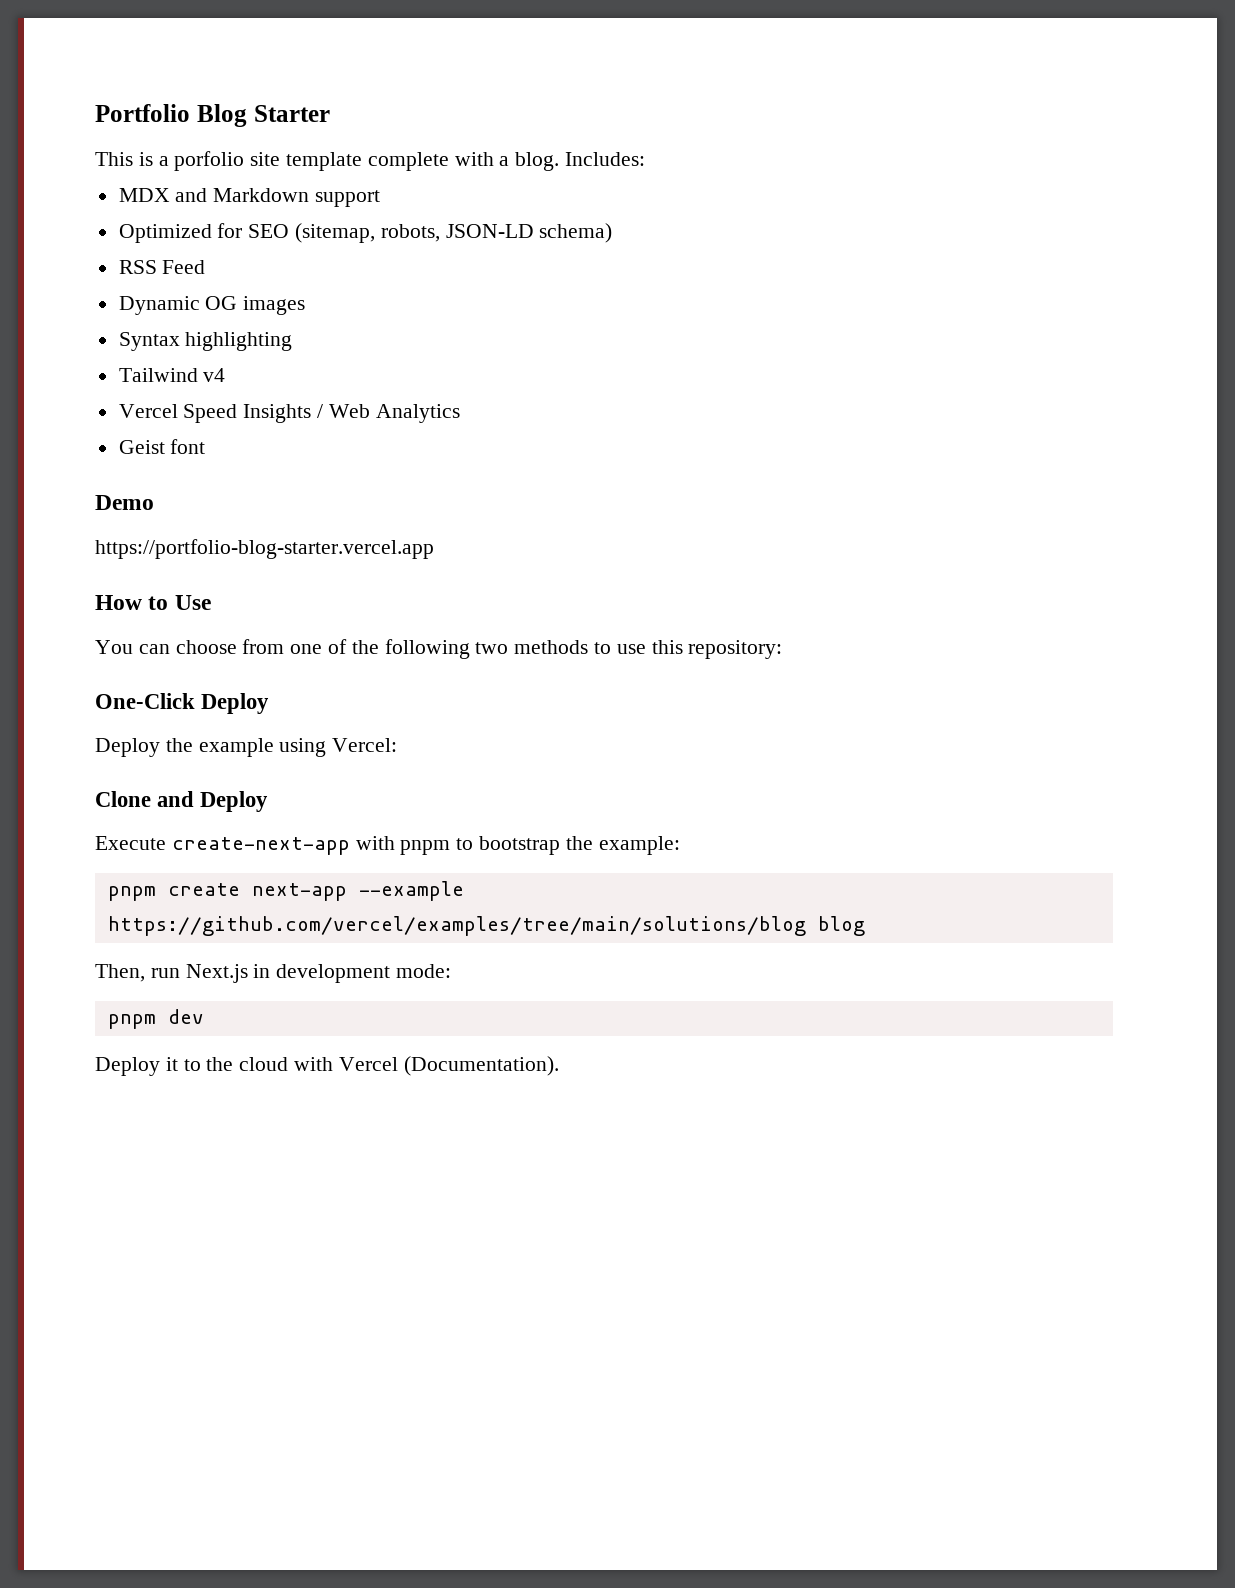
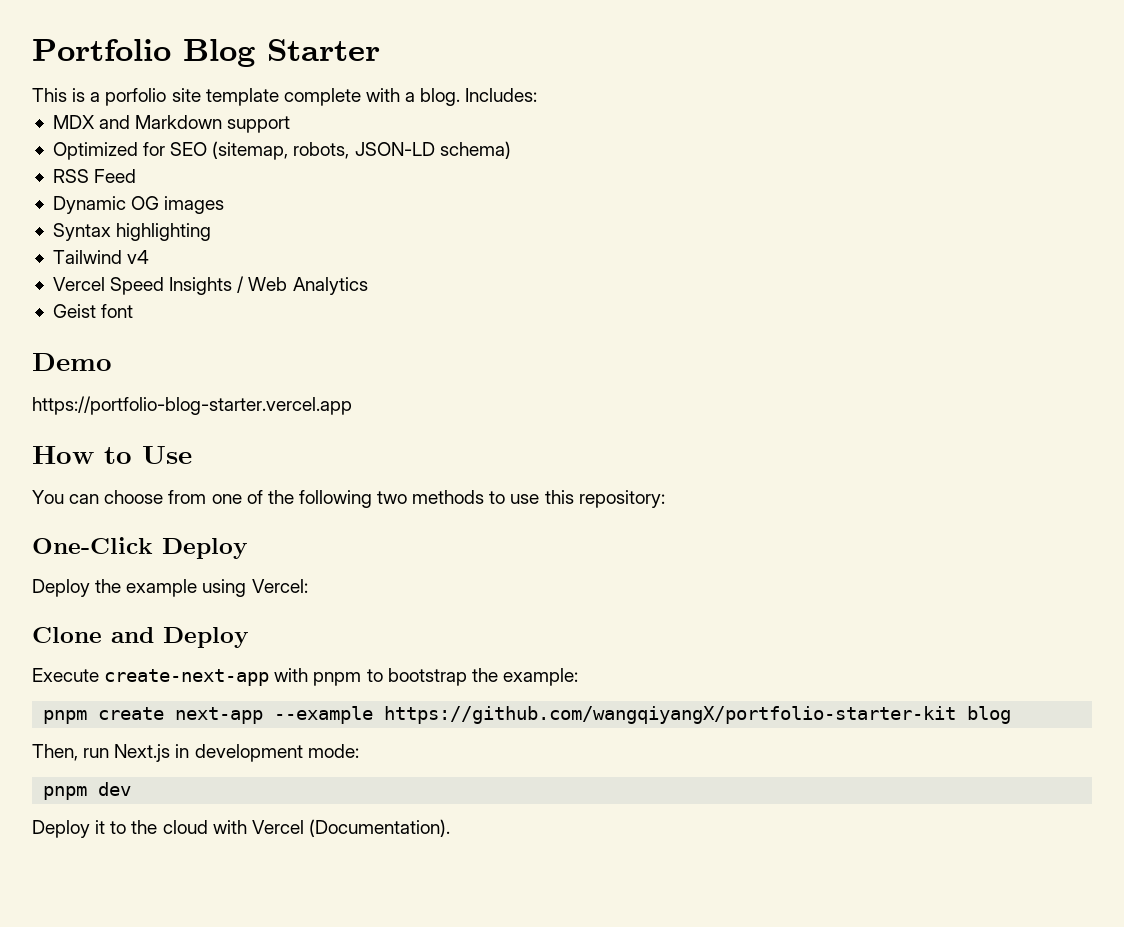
- pnpm create next-app --example https://github.com/vercel/examples/tree/main/solutions/blog blog
+ pnpm create next-app --example https://github.com/wangqiyangX/portfolio-starter-kit blog

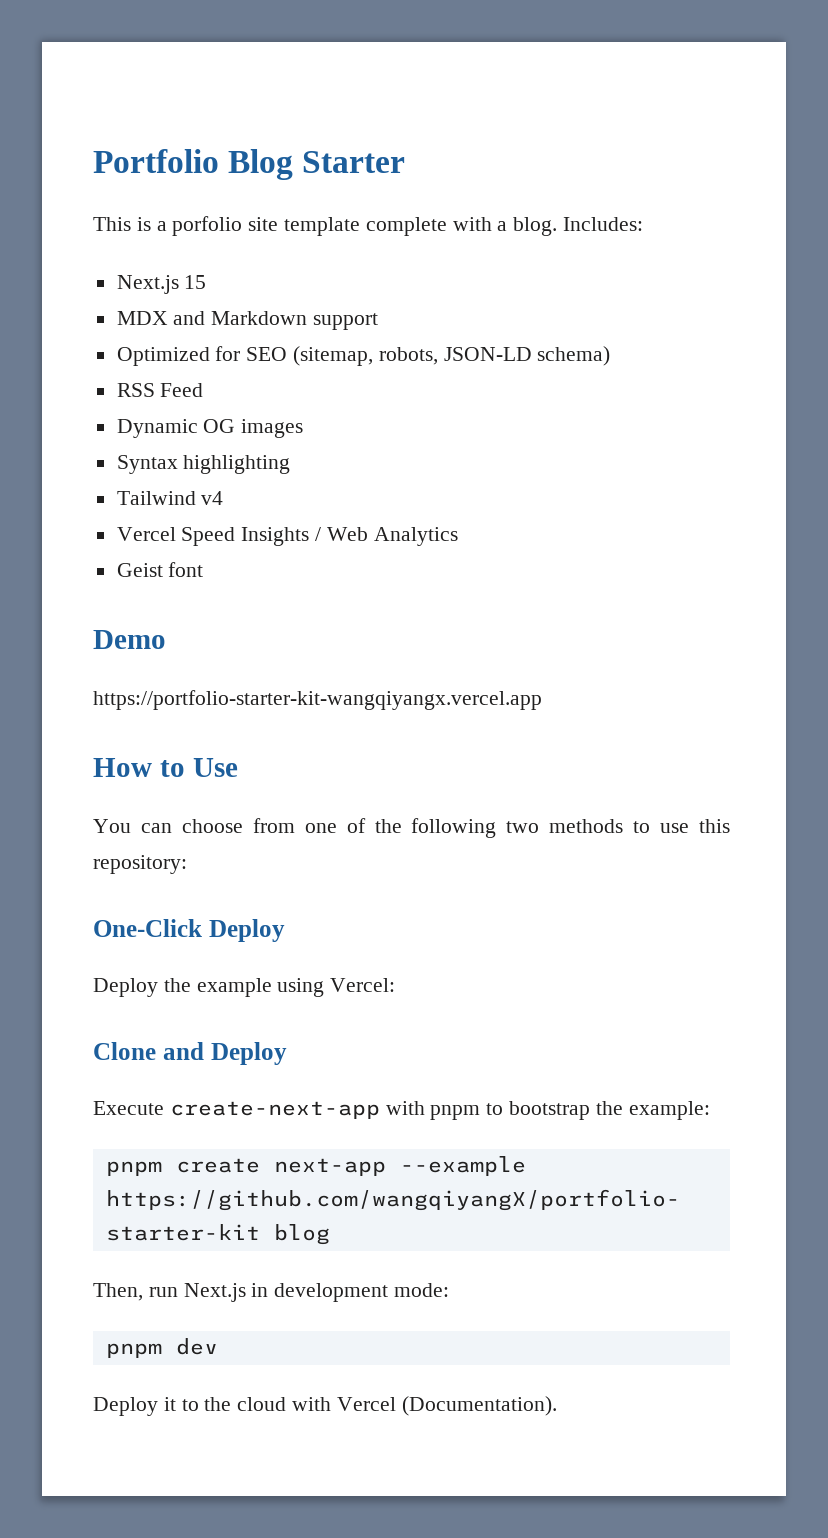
+ Next.js 15
- https://portfolio-blog-starter.vercel.app
+ https://portfolio-starter-kit-wangqiyangx.vercel.app

